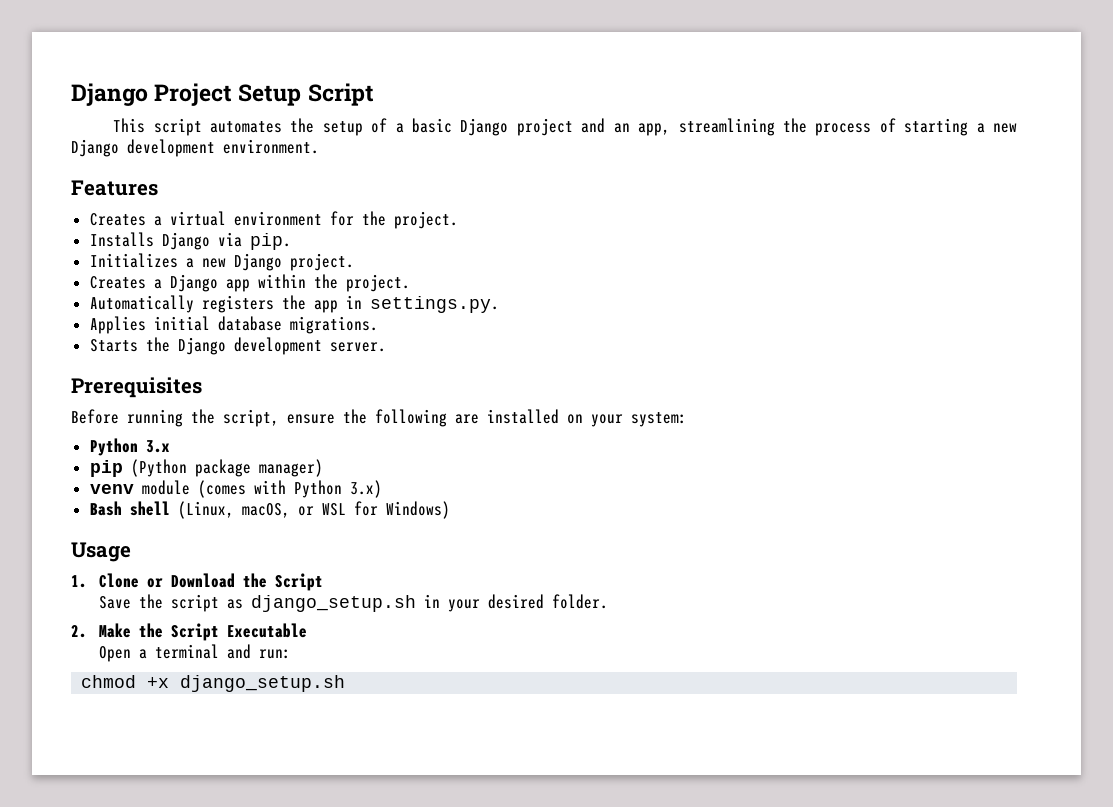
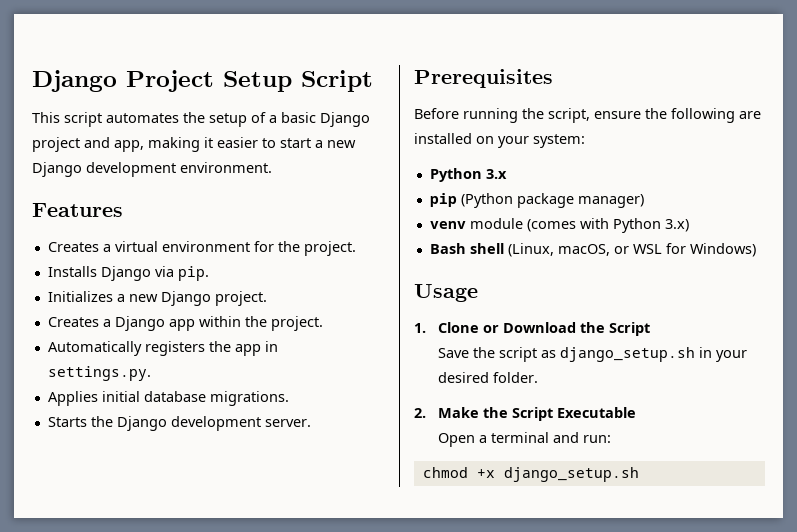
- This script automates the setup of a basic Django project and an app, streamlining the process of starting a new Django development environment.
+ This script automates the setup of a basic Django project and app, making it easier to start a new Django development environment.

